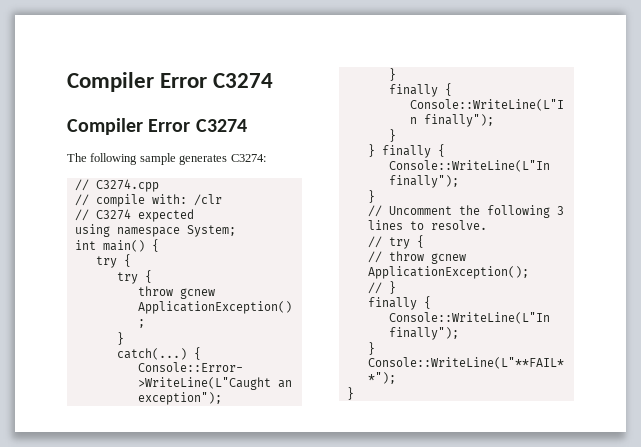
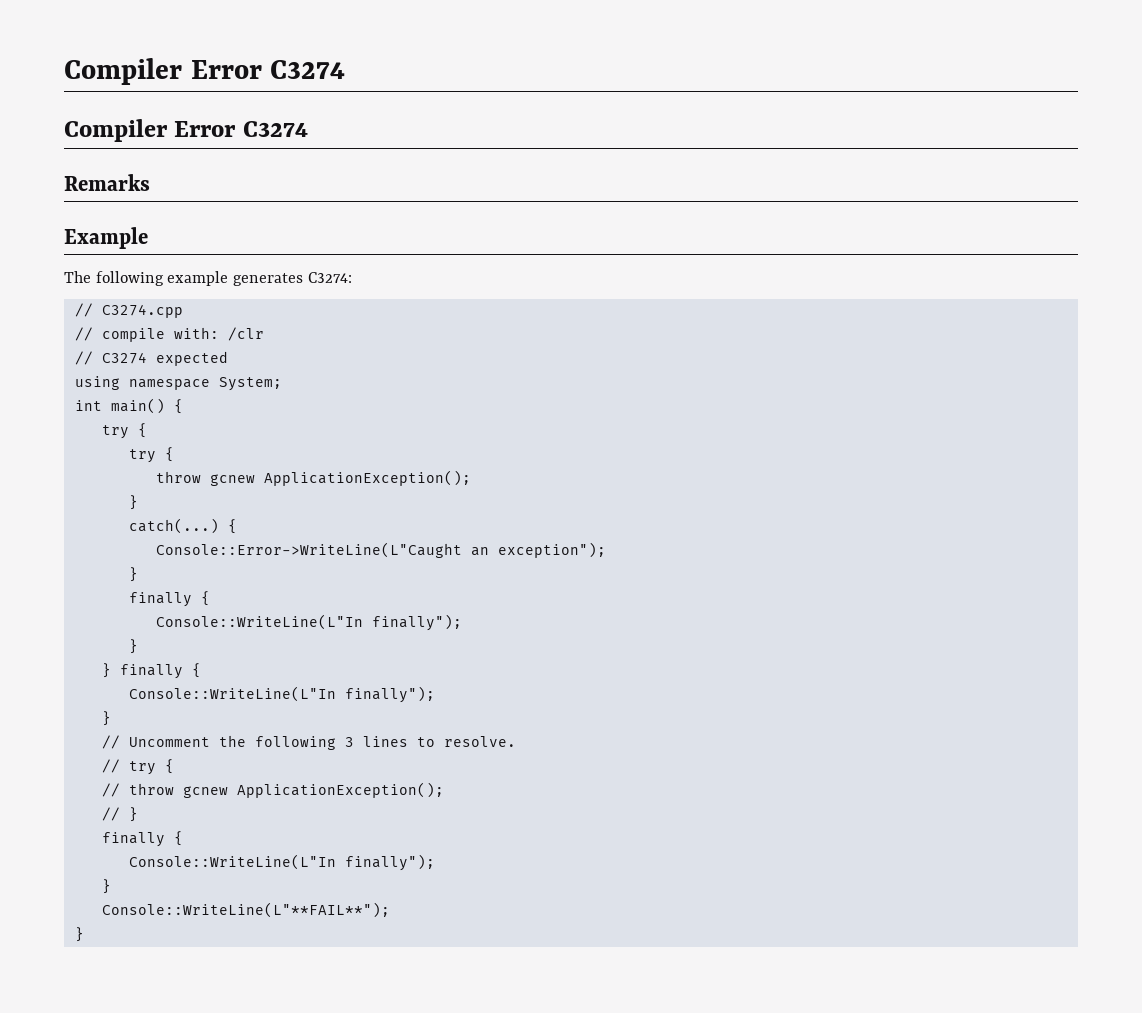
+ Remarks
+ Example
- The following sample generates C3274:
+ The following example generates C3274:

